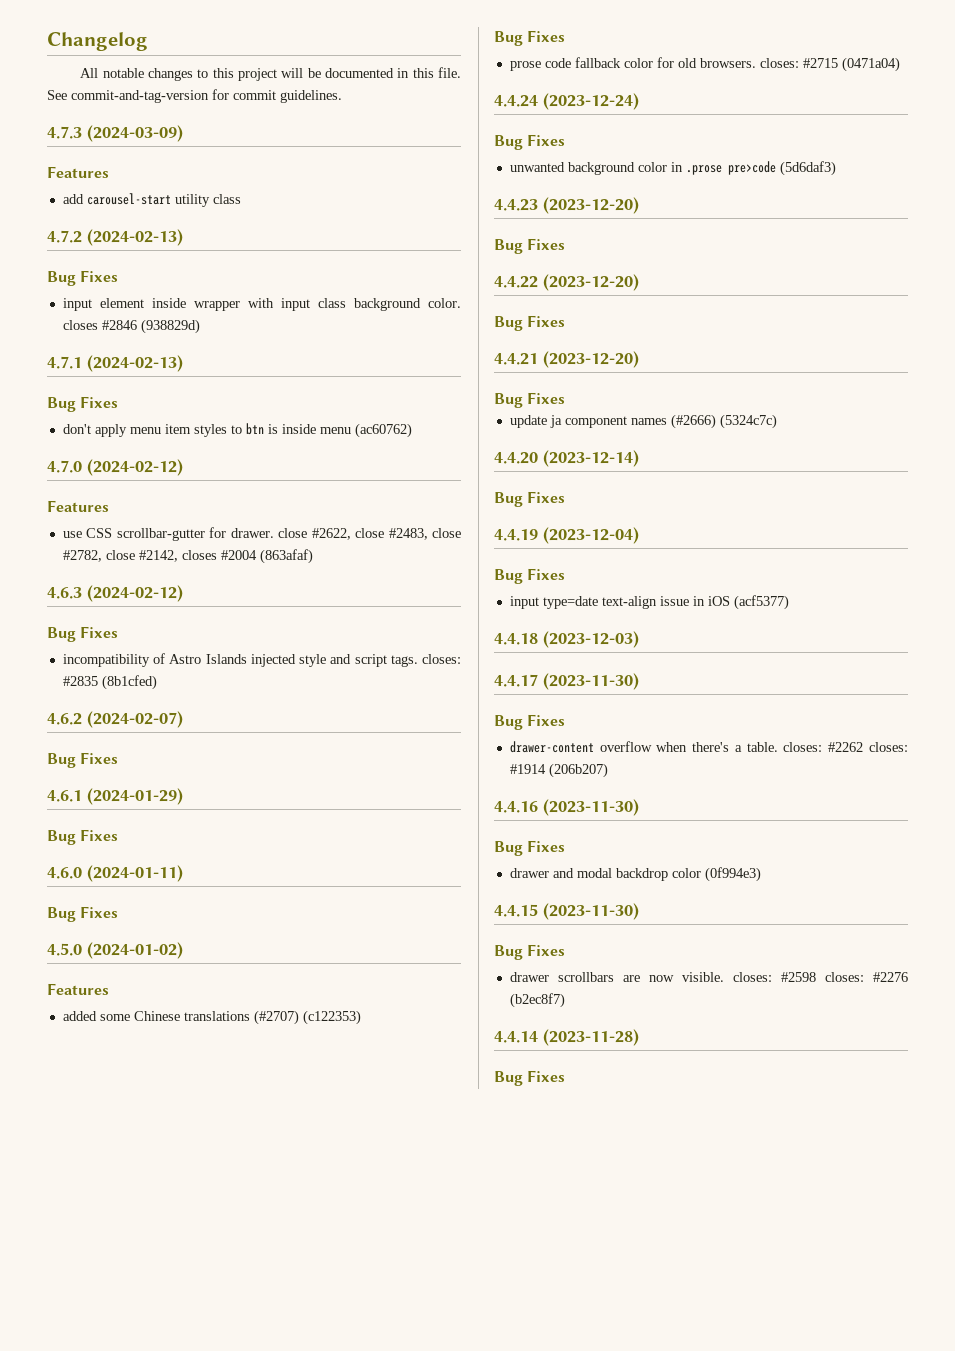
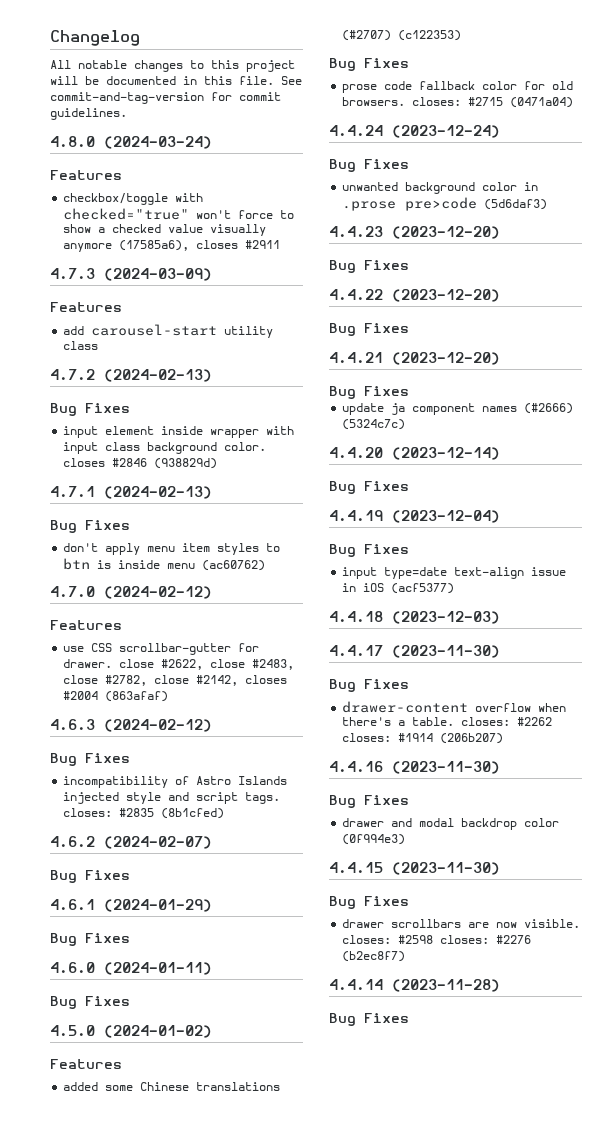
+ 4.8.0 (2024-03-24)
+ Features
+ checkbox/toggle with checked="true" won't force to show a checked value visually anymore (17585a6), closes #2911

